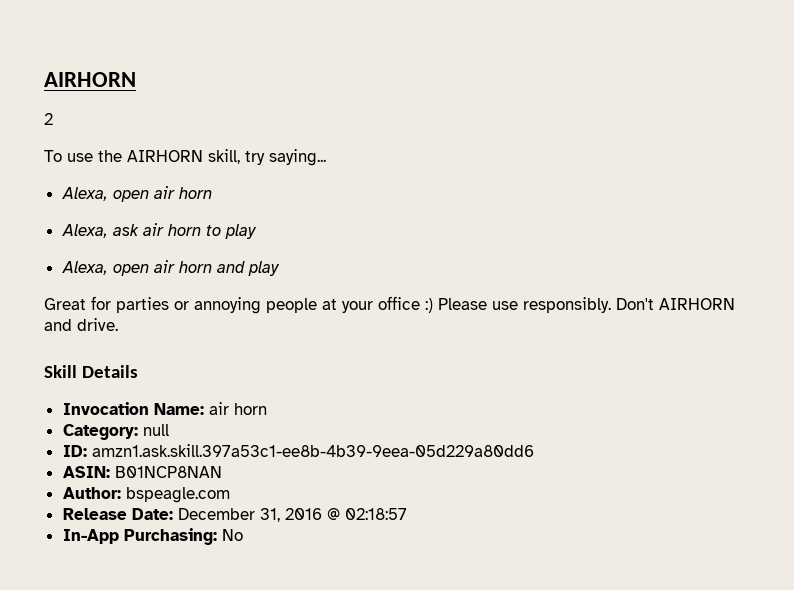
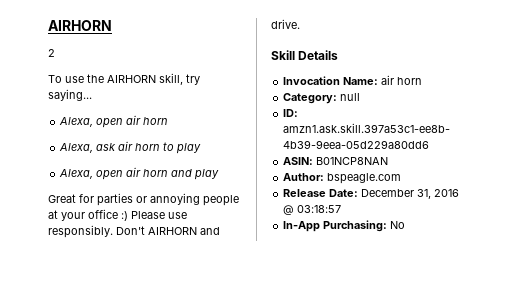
- Release Date: December 31, 2016 @ 02:18:57
+ Release Date: December 31, 2016 @ 03:18:57

